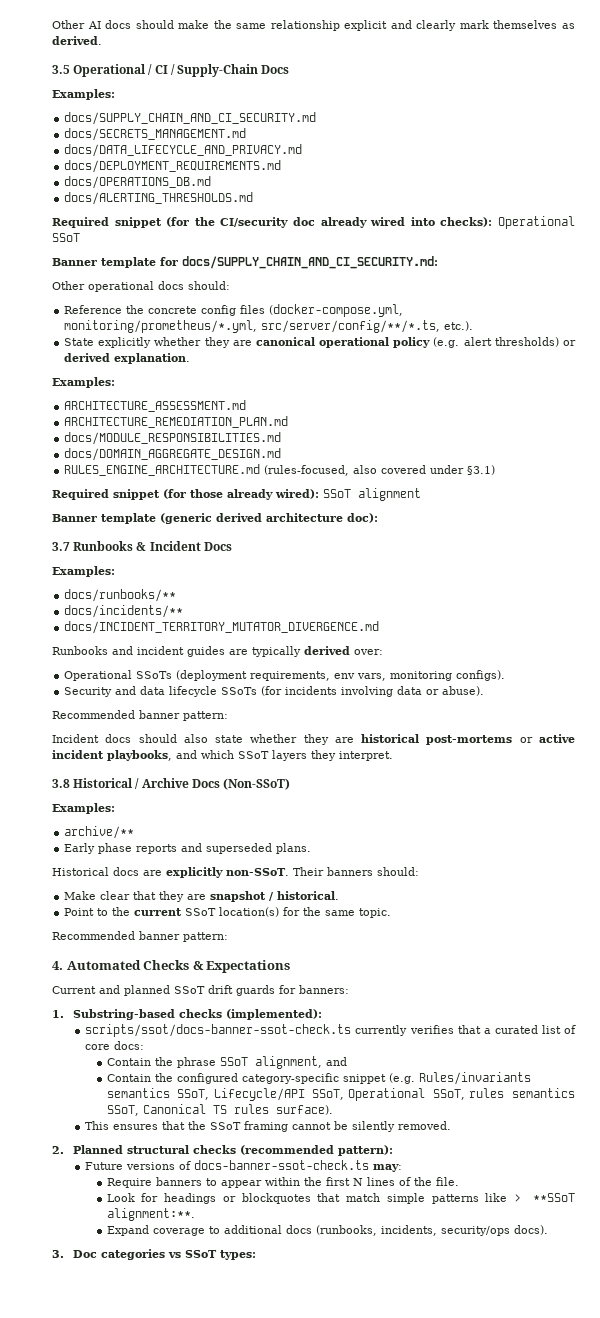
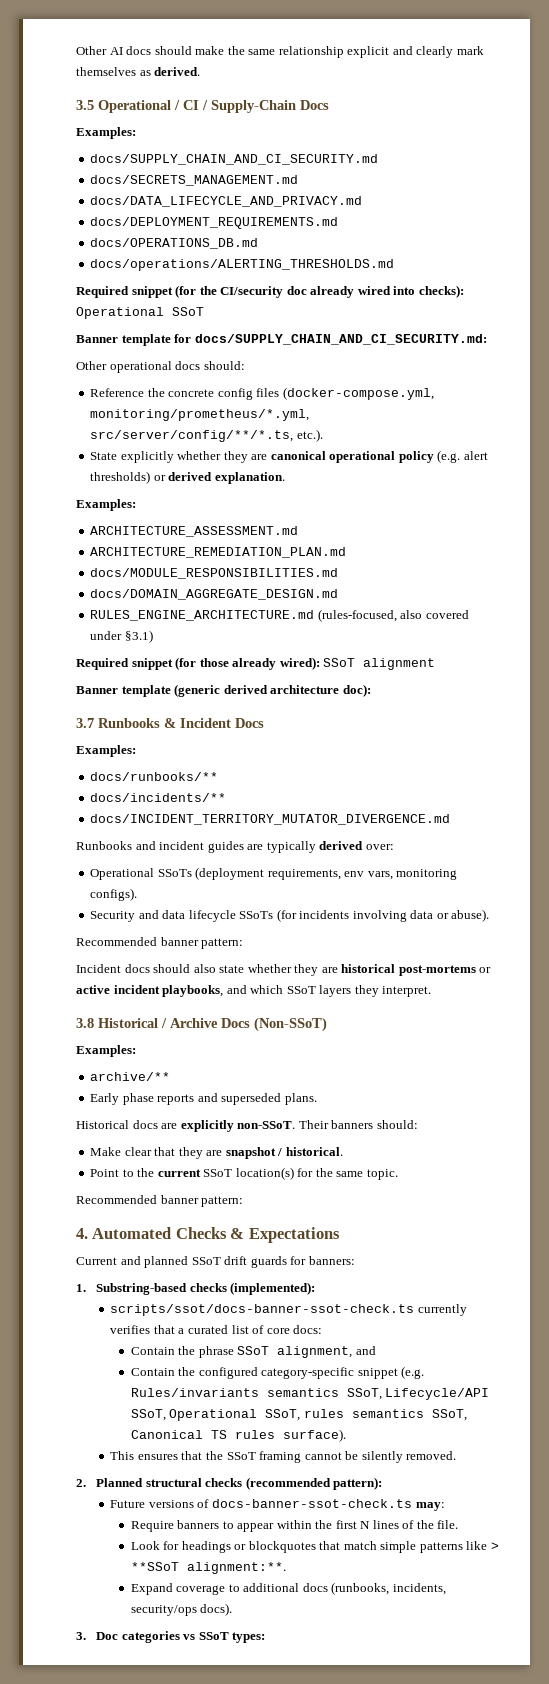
- docs/ALERTING_THRESHOLDS.md
+ docs/operations/ALERTING_THRESHOLDS.md

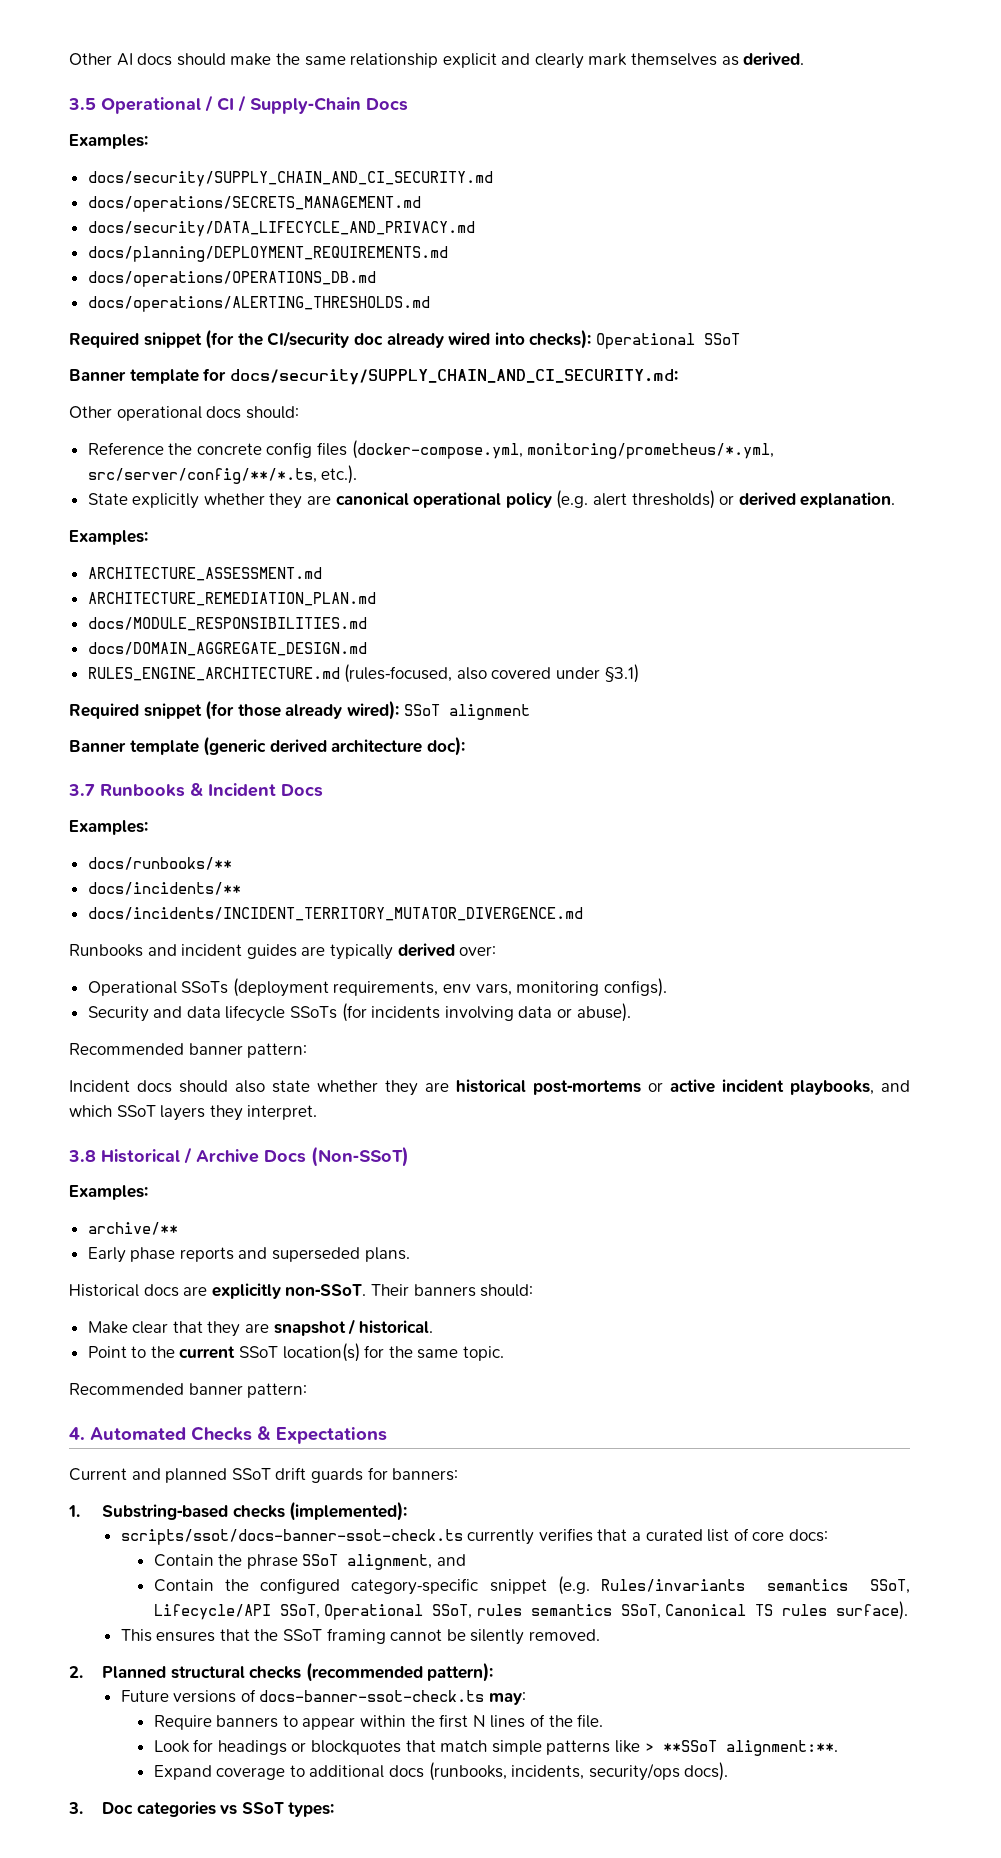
- docs/SUPPLY_CHAIN_AND_CI_SECURITY.md
- docs/SECRETS_MANAGEMENT.md
- docs/DATA_LIFECYCLE_AND_PRIVACY.md
- docs/DEPLOYMENT_REQUIREMENTS.md
- docs/OPERATIONS_DB.md
+ docs/security/SUPPLY_CHAIN_AND_CI_SECURITY.md
+ docs/operations/SECRETS_MANAGEMENT.md
+ docs/security/DATA_LIFECYCLE_AND_PRIVACY.md
+ docs/planning/DEPLOYMENT_REQUIREMENTS.md
+ docs/operations/OPERATIONS_DB.md
- Banner template for docs/SUPPLY_CHAIN_AND_CI_SECURITY.md:
+ Banner template for docs/security/SUPPLY_CHAIN_AND_CI_SECURITY.md:
- docs/INCIDENT_TERRITORY_MUTATOR_DIVERGENCE.md
+ docs/incidents/INCIDENT_TERRITORY_MUTATOR_DIVERGENCE.md

